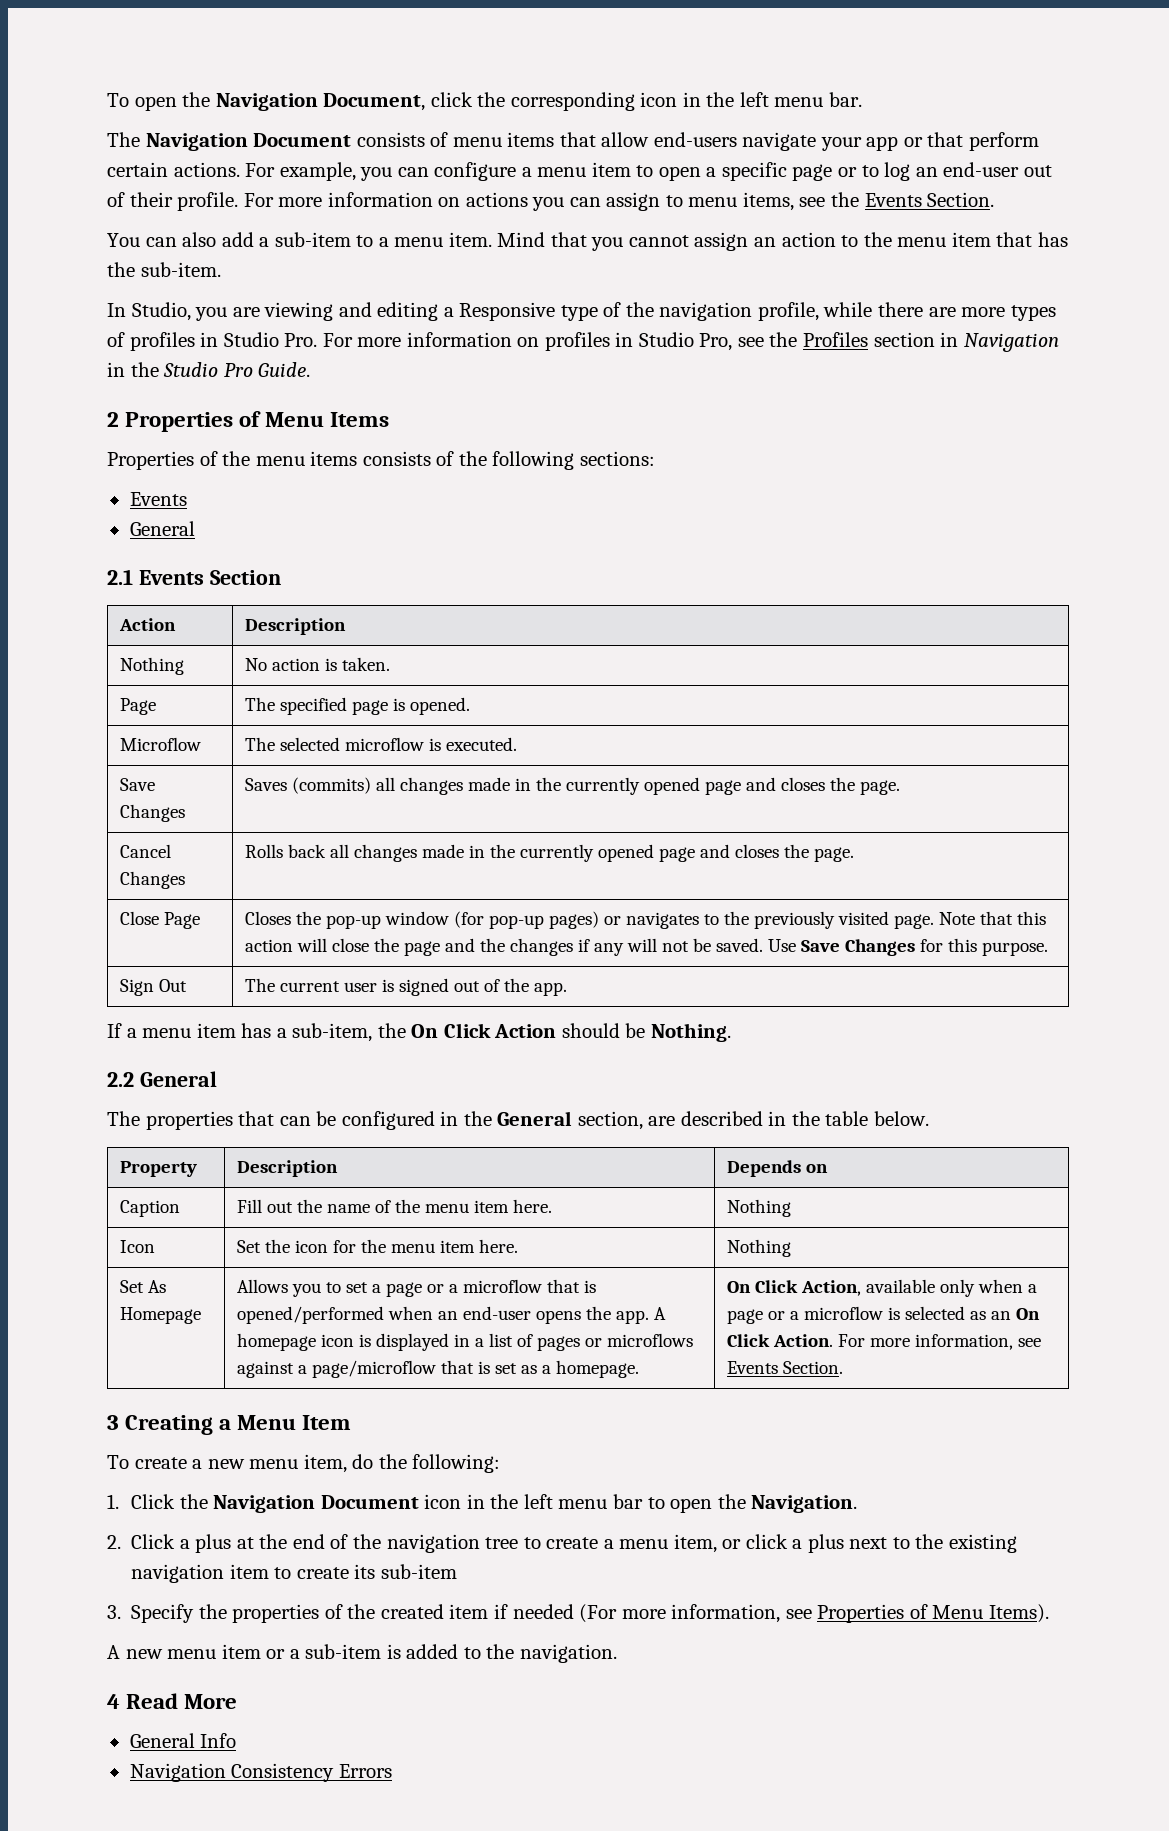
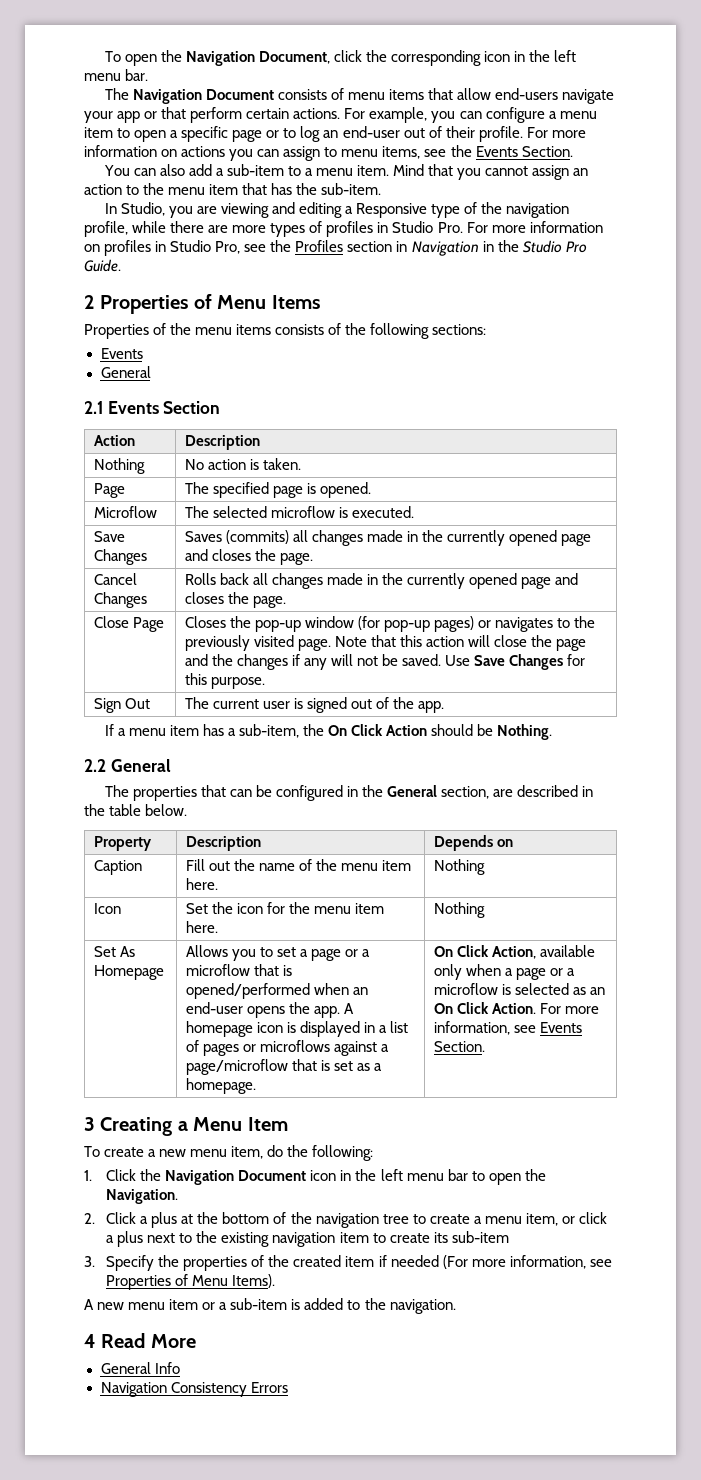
- 2. Click a plus at the end of the navigation tree to create a menu item, or click a plus next to the existing navigation item to create its sub-item
+ 2. Click a plus at the bottom of the navigation tree to create a menu item, or click a plus next to the existing navigation item to create its sub-item

